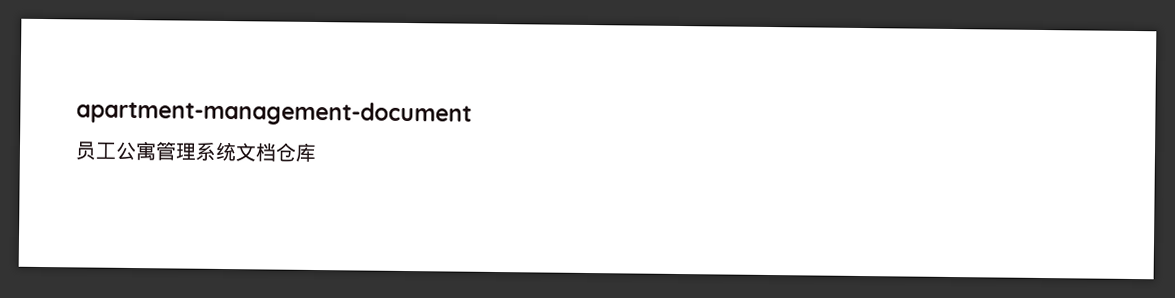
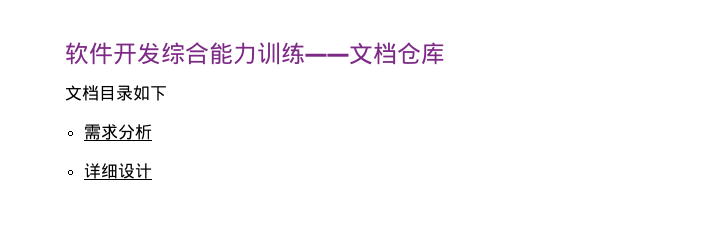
- apartment-management-document
- 员工公寓管理系统文档仓库
+ 软件开发综合能力训练——文档仓库
+ 文档目录如下
+ 需求分析
+ 详细设计

